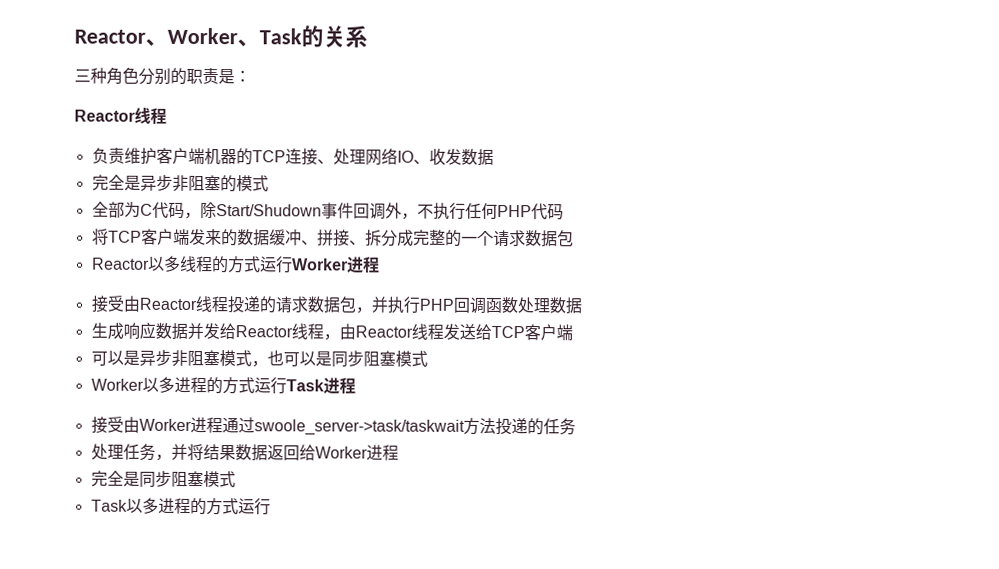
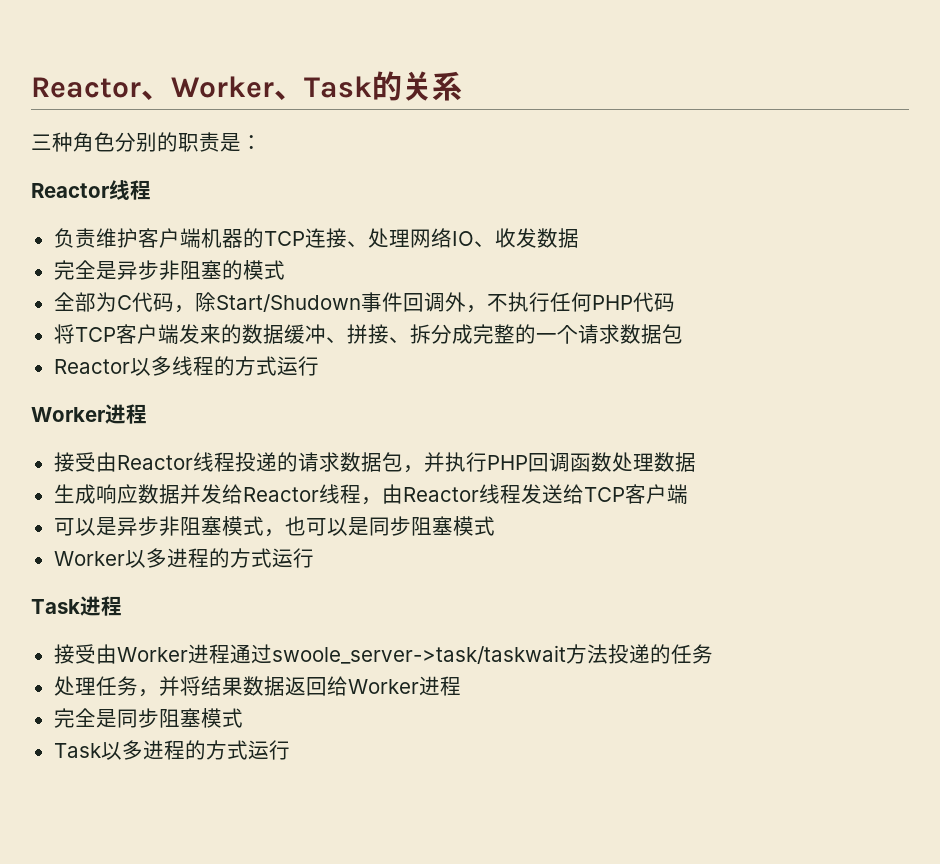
- Reactor以多线程的方式运行Worker进程
+ Reactor以多线程的方式运行
+ Worker进程
- Worker以多进程的方式运行Task进程
+ Worker以多进程的方式运行
+ Task进程

